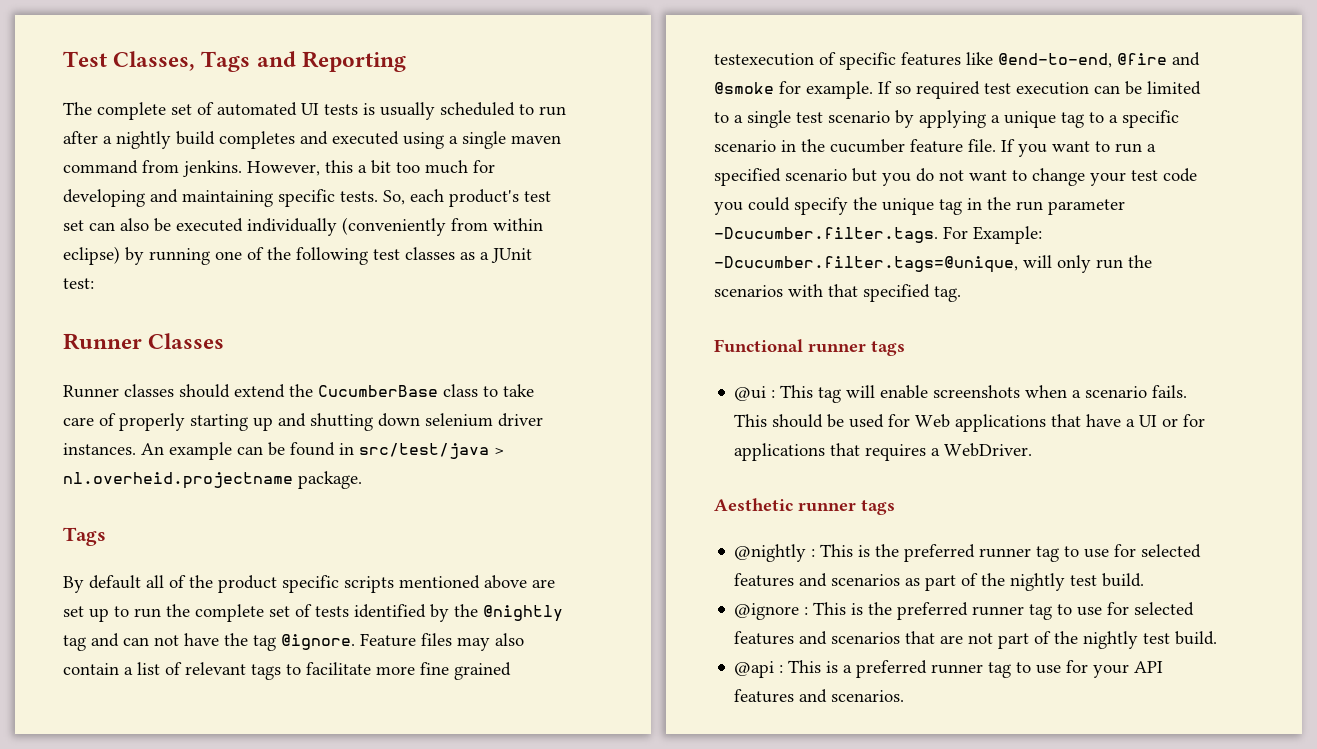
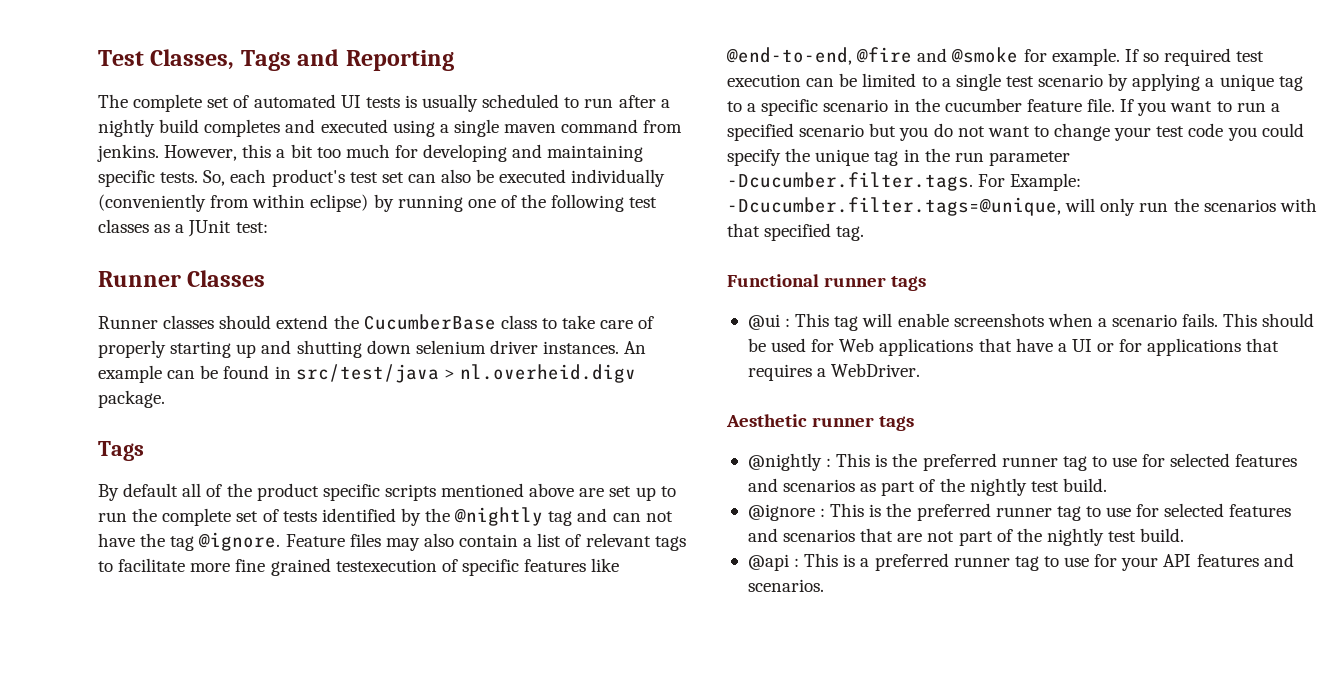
- An example can be found in src/test/java > nl.overheid.projectname package.
+ An example can be found in src/test/java > nl.overheid.digv package.

